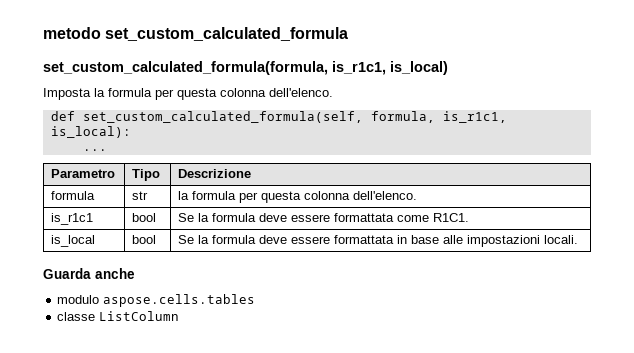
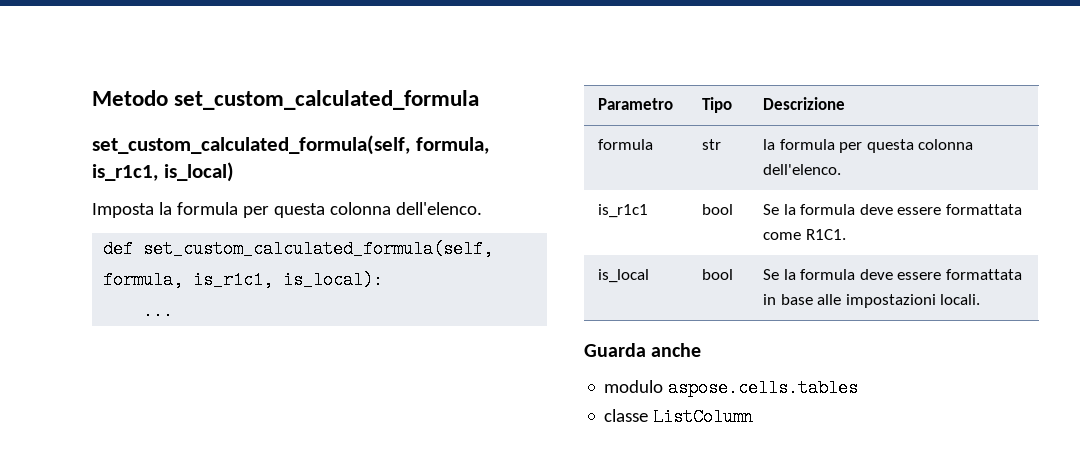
- metodo set_custom_calculated_formula
+ Metodo set_custom_calculated_formula
- set_custom_calculated_formula(formula, is_r1c1, is_local)
+ set_custom_calculated_formula(self, formula, is_r1c1, is_local)

